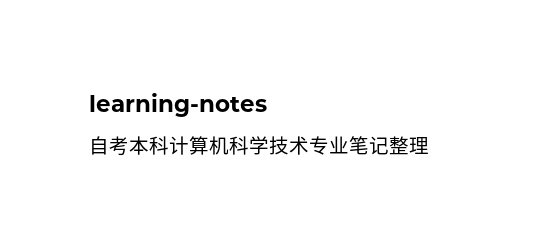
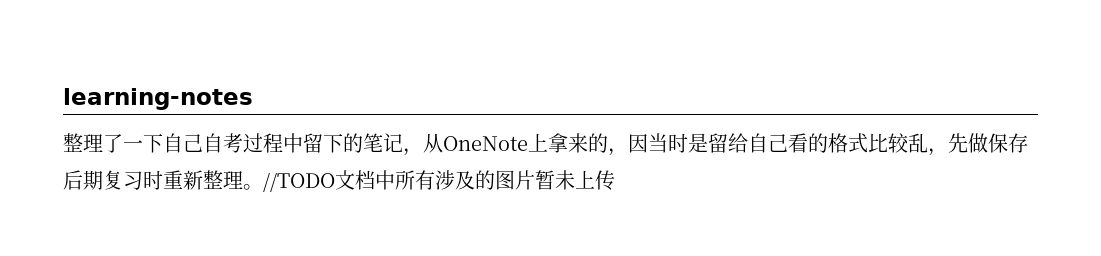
- 自考本科计算机科学技术专业笔记整理
+ 整理了一下自己自考过程中留下的笔记，从OneNote上拿来的，因当时是留给自己看的格式比较乱，先做保存后期复习时重新整理。//TODO文档中所有涉及的图片暂未上传

